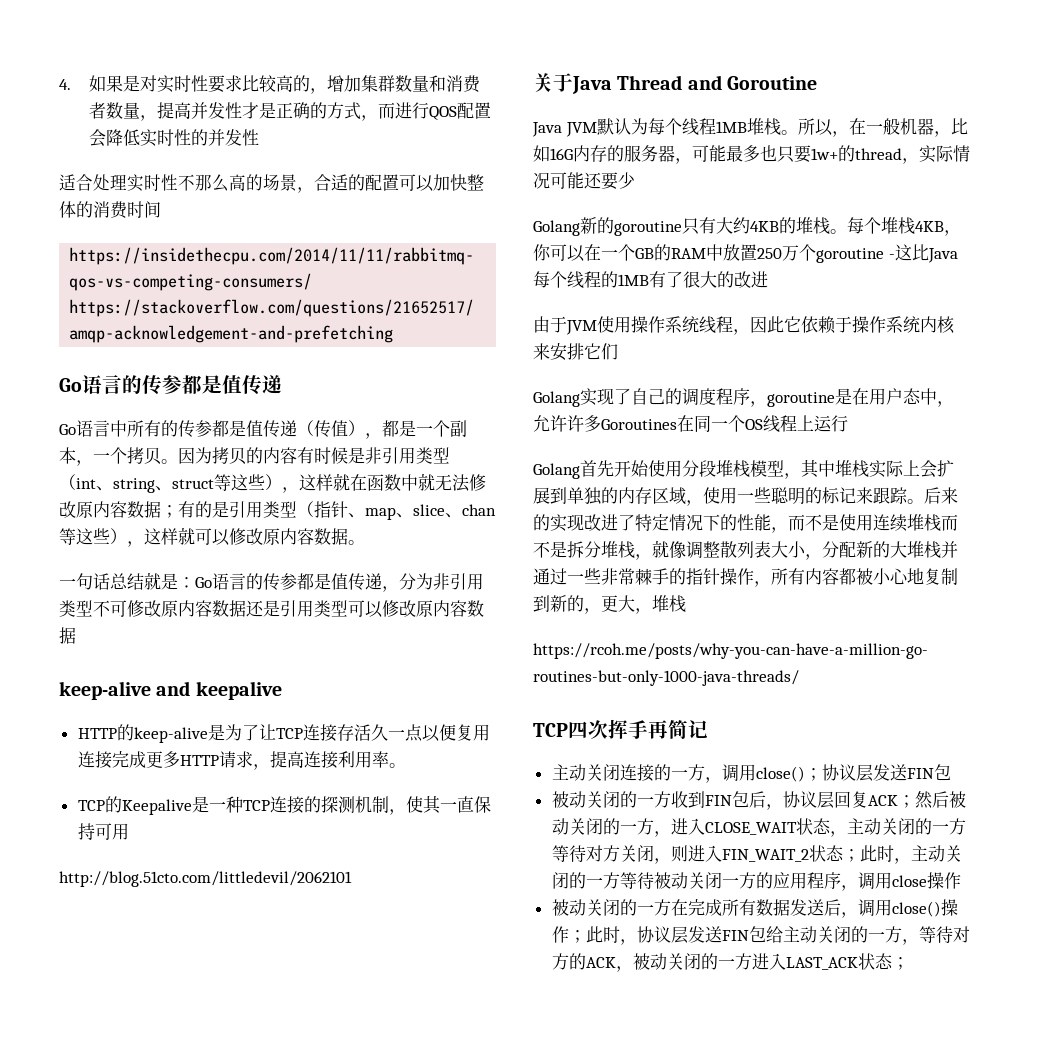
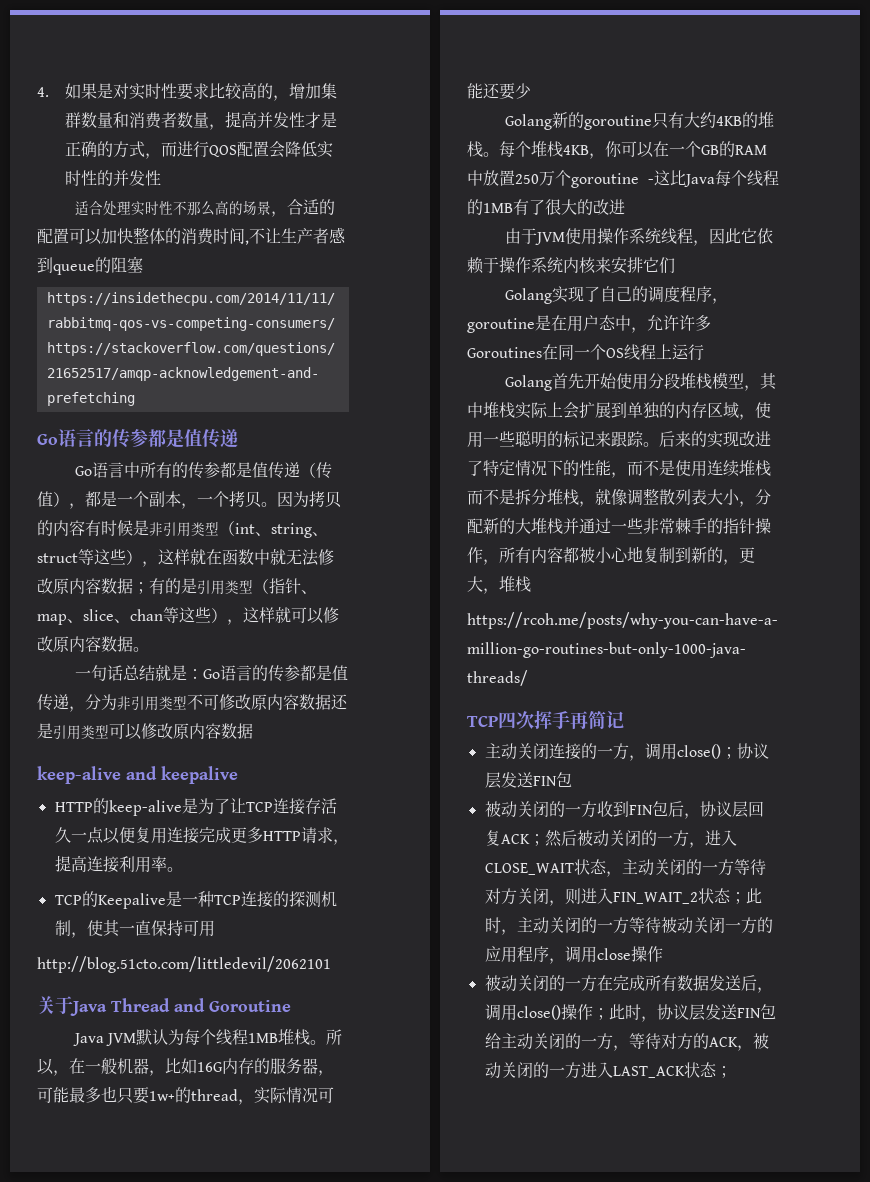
- 适合处理实时性不那么高的场景，合适的配置可以加快整体的消费时间
+ 适合处理实时性不那么高的场景，合适的配置可以加快整体的消费时间,不让生产者感到queue的阻塞

